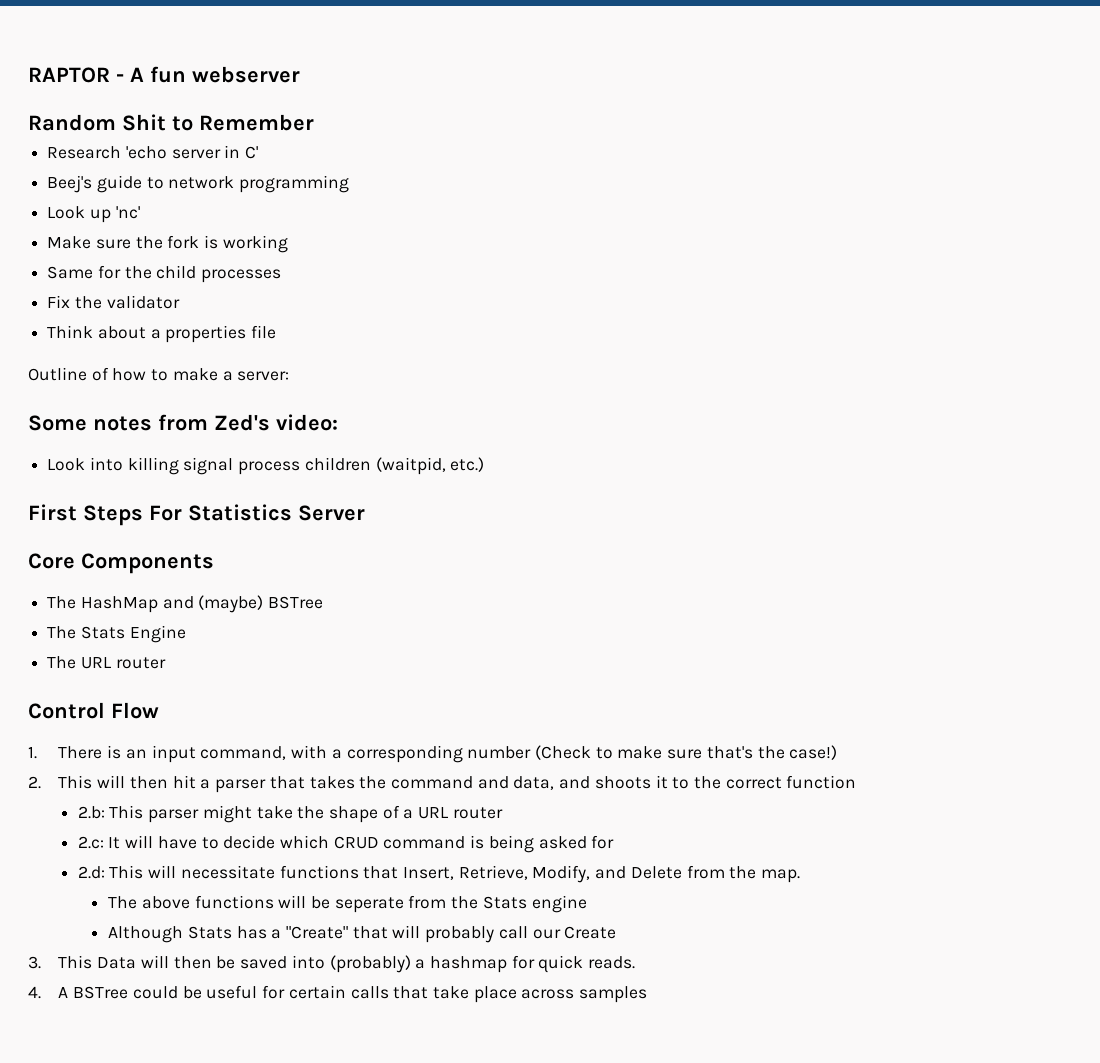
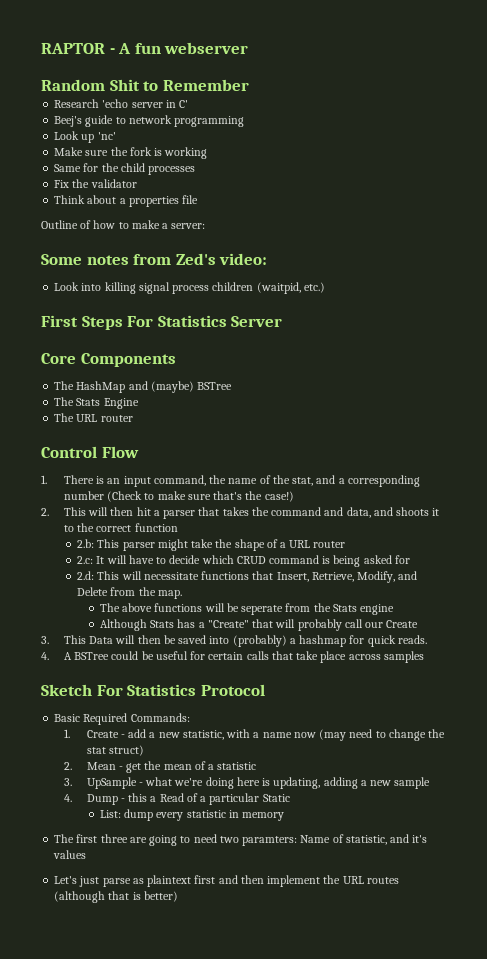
- 1. There is an input command, with a corresponding number (Check to make sure that's the case!)
+ 1. There is an input command, the name of the stat, and a corresponding number (Check to make sure that's the case!)
+ Sketch For Statistics Protocol
+ Basic Required Commands:
+ 1. Create - add a new statistic, with a name now (may need to change the stat struct)
+ 2. Mean - get the mean of a statistic
+ 3. UpSample - what we're doing here is updating, adding a new sample
+ 4. Dump - this a Read of a particular Static
+ List: dump every statistic in memory
+ The first three are going to need two paramters: Name of statistic, and it's values
+ Let's just parse as plaintext first and then implement the URL routes (although that is better)

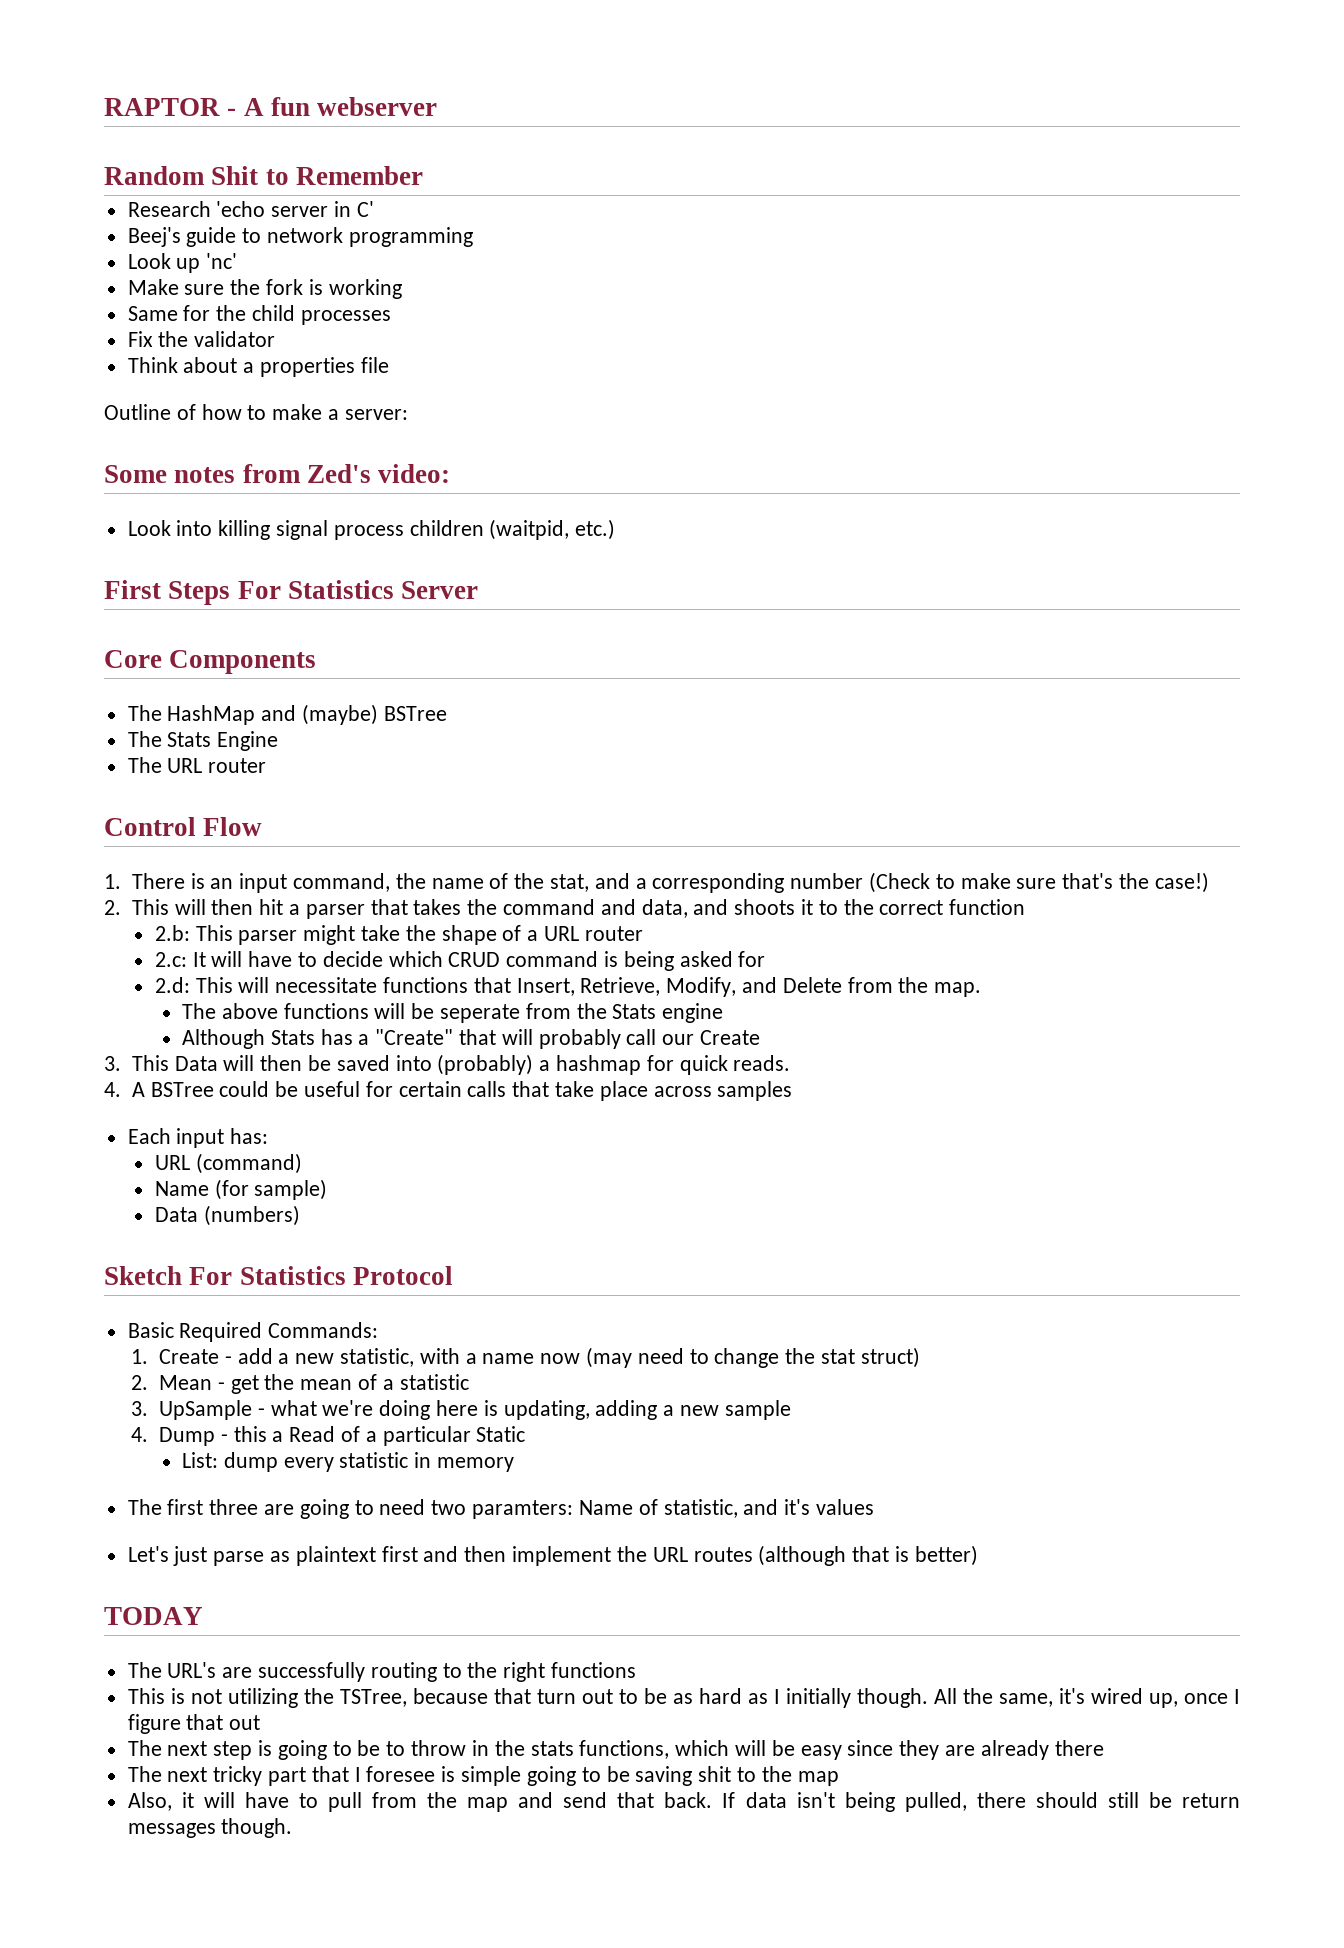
+ Each input has:
+ URL (command)
+ Name (for sample)
+ Data (numbers)
+ TODAY
+ The URL's are successfully routing to the right functions
+ This is not utilizing the TSTree, because that turn out to be as hard as I initially though. All the same, it's wired up, once I figure that out
+ The next step is going to be to throw in the stats functions, which will be easy since they are already there
+ The next tricky part that I foresee is simple going to be saving shit to the map
+ Also, it will have to pull from the map and send that back. If data isn't being pulled, there should still be return messages though.

